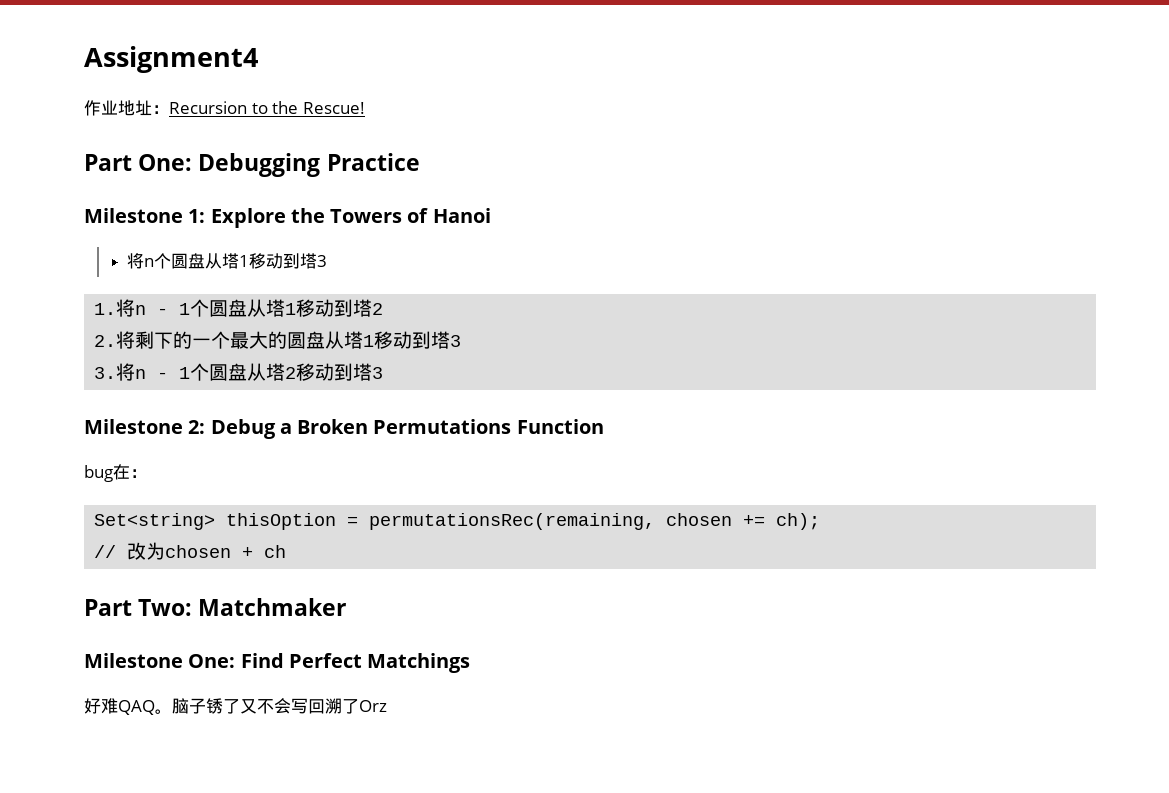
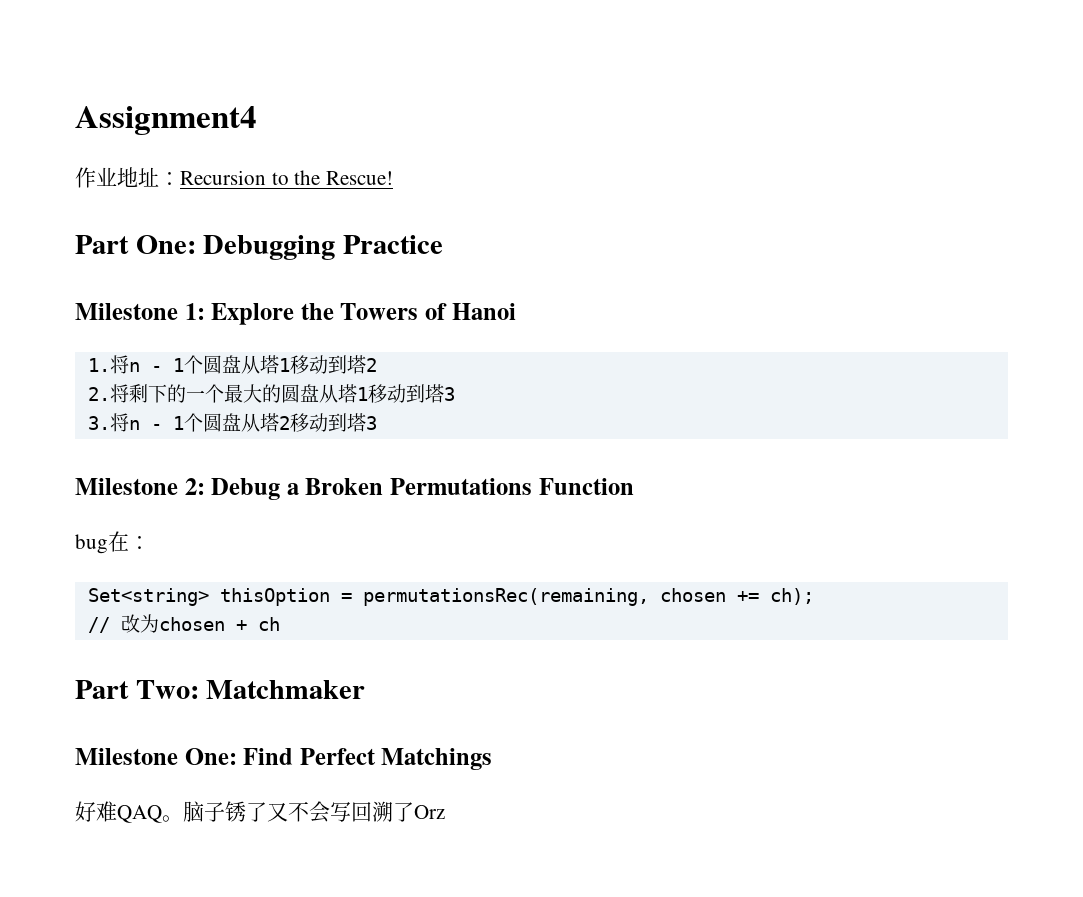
- 将n个圆盘从塔1移动到塔3

